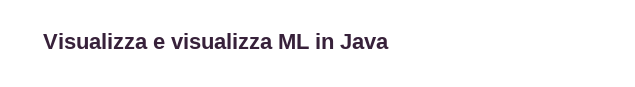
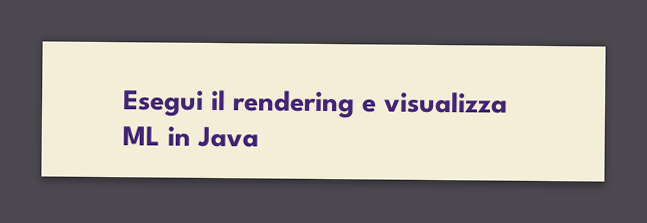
- Visualizza e visualizza ML in Java
+ Esegui il rendering e visualizza ML in Java

